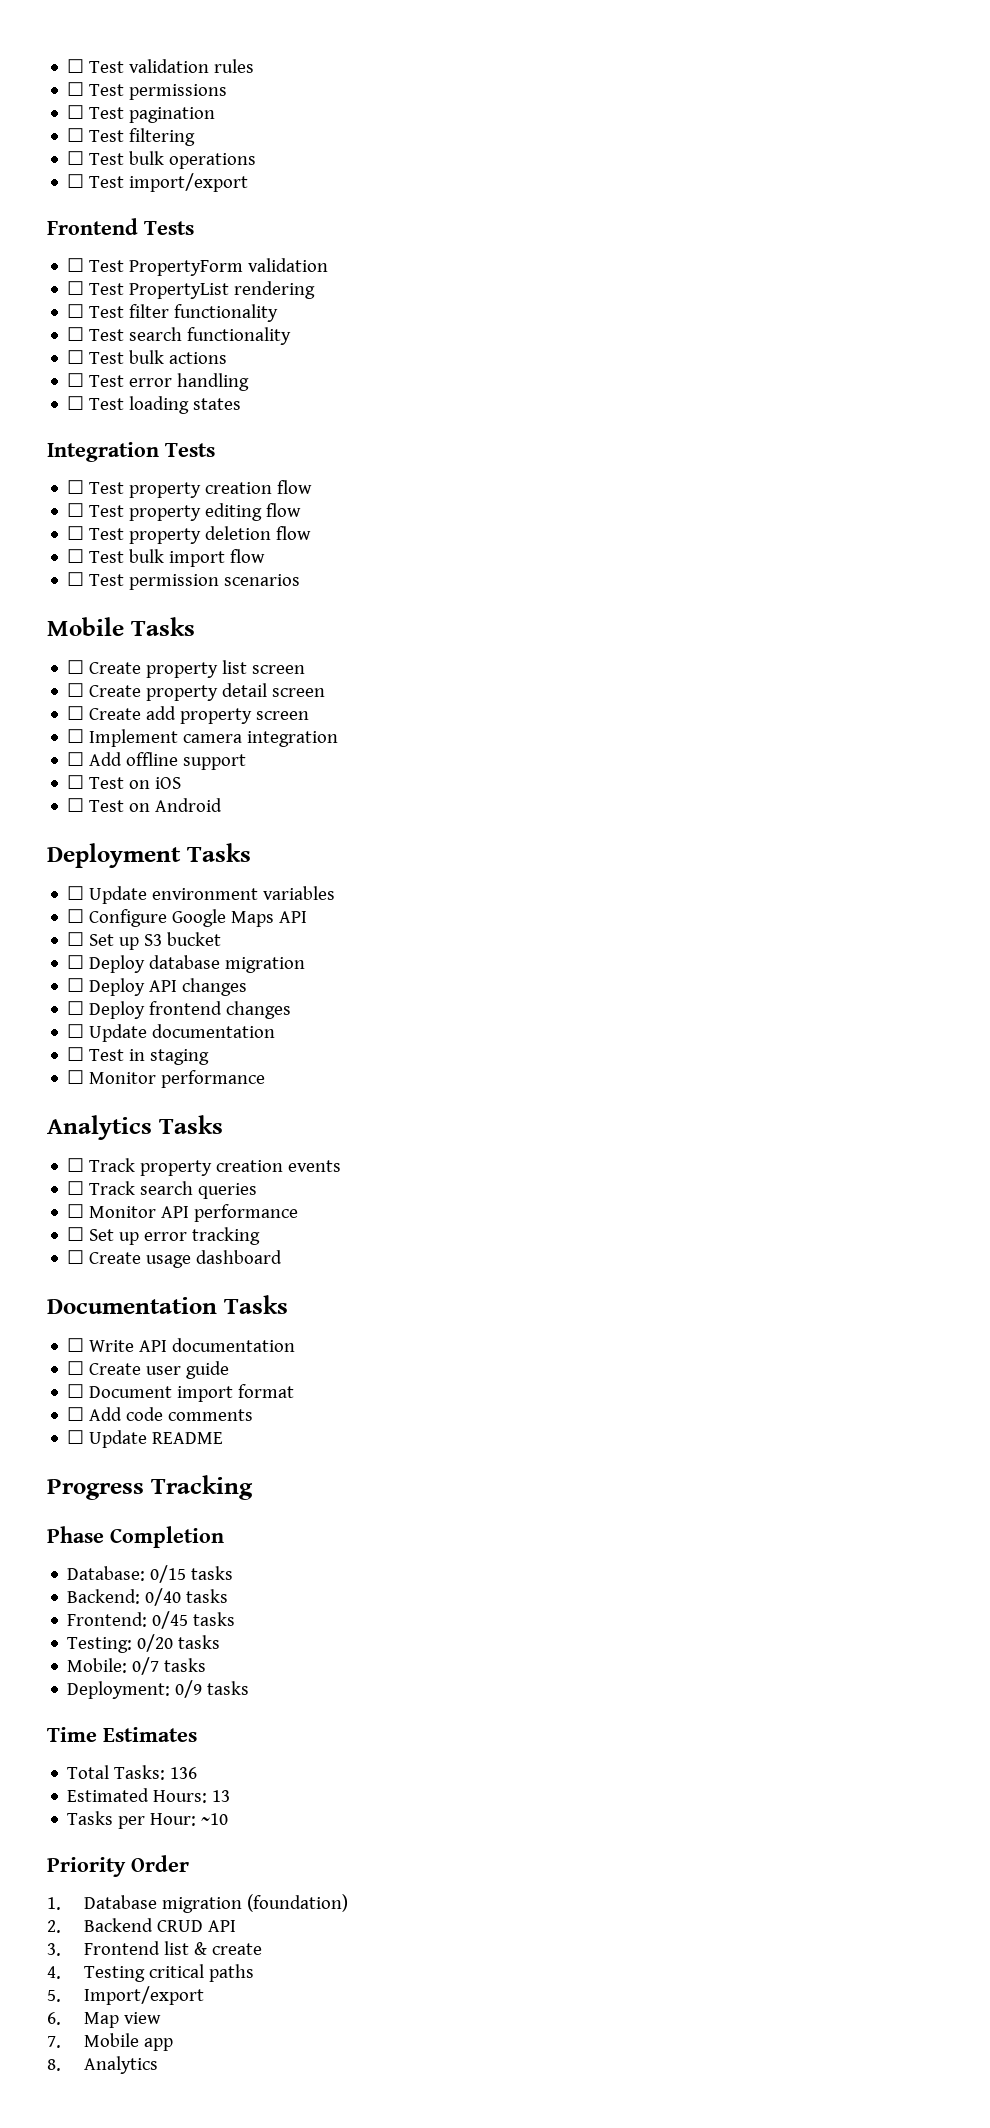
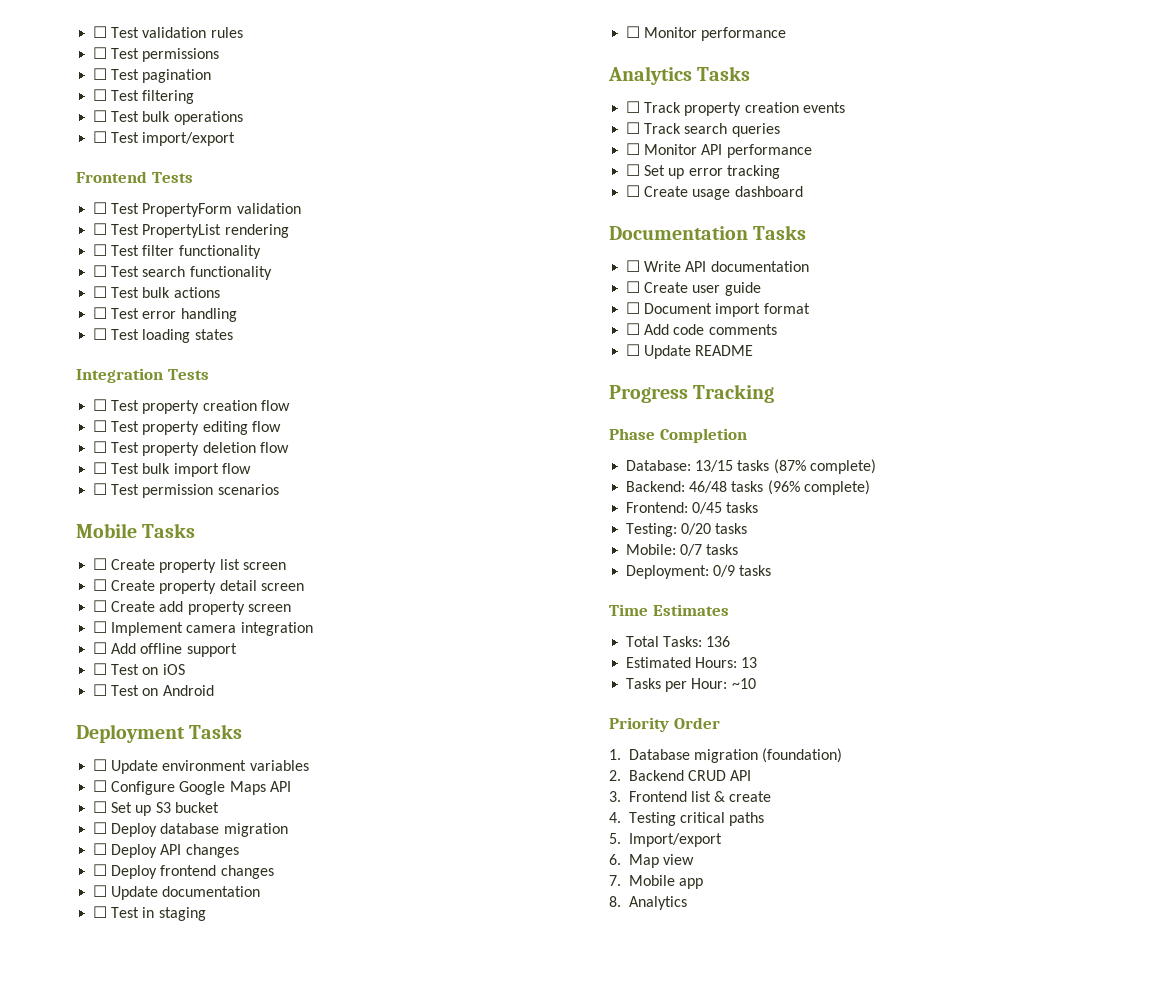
- Database: 0/15 tasks
+ Database: 13/15 tasks (87% complete)
- Backend: 0/40 tasks
+ Backend: 46/48 tasks (96% complete)

